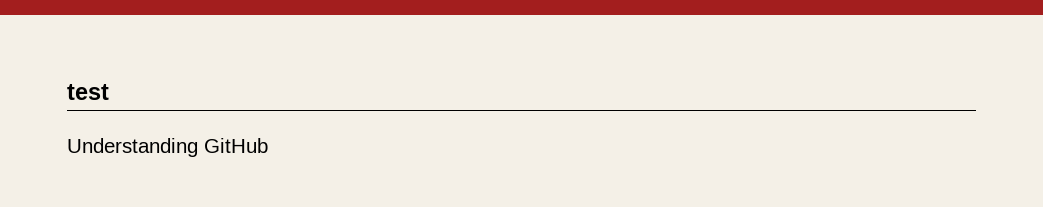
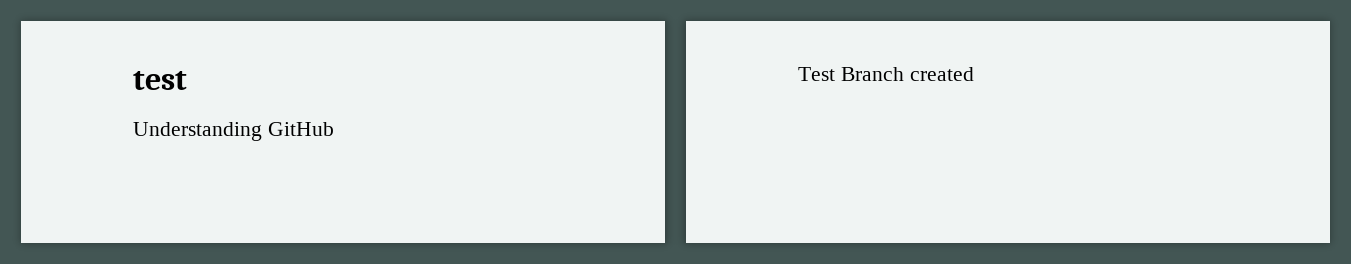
+ Test Branch created

